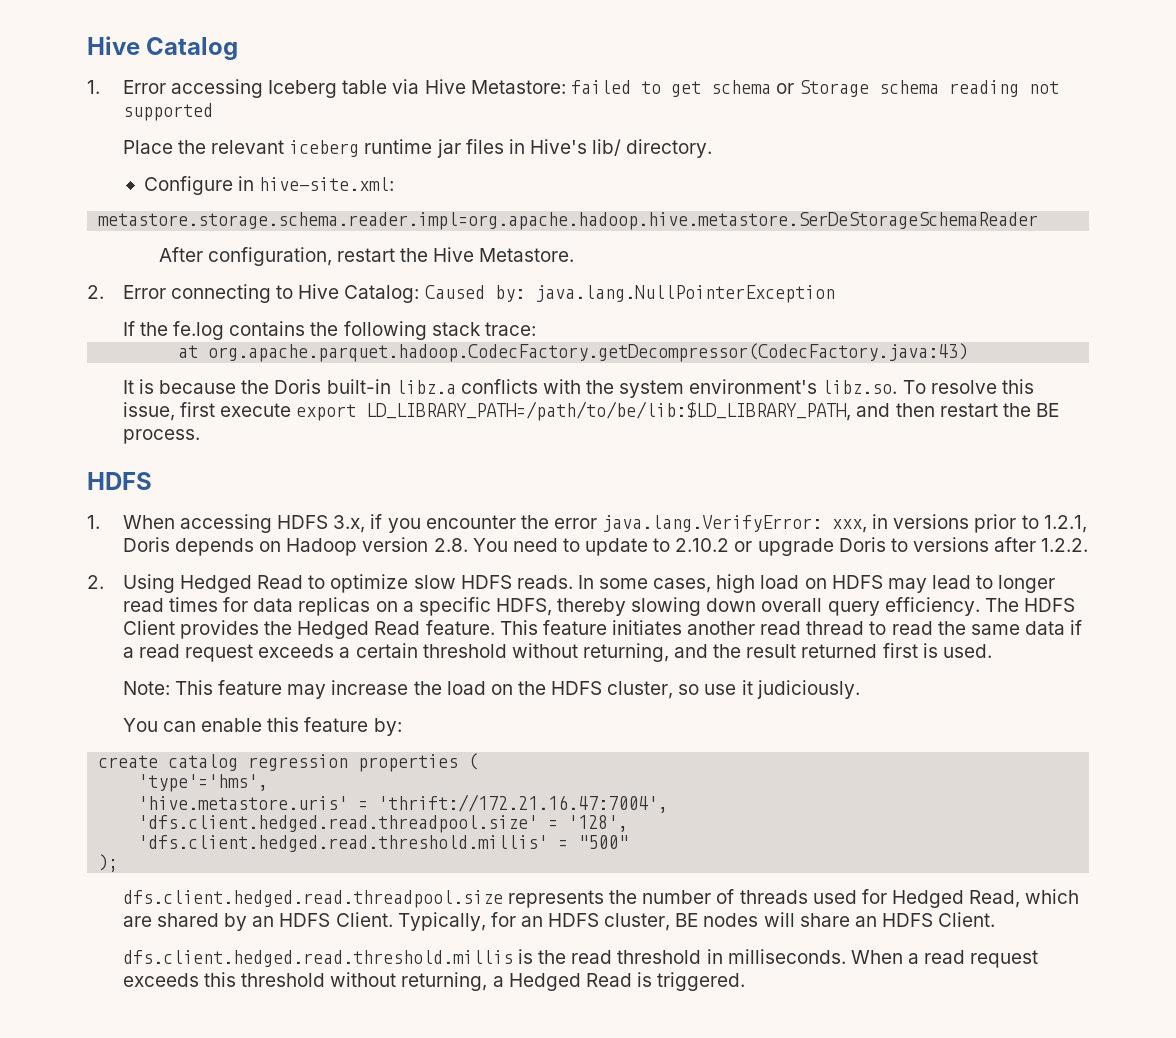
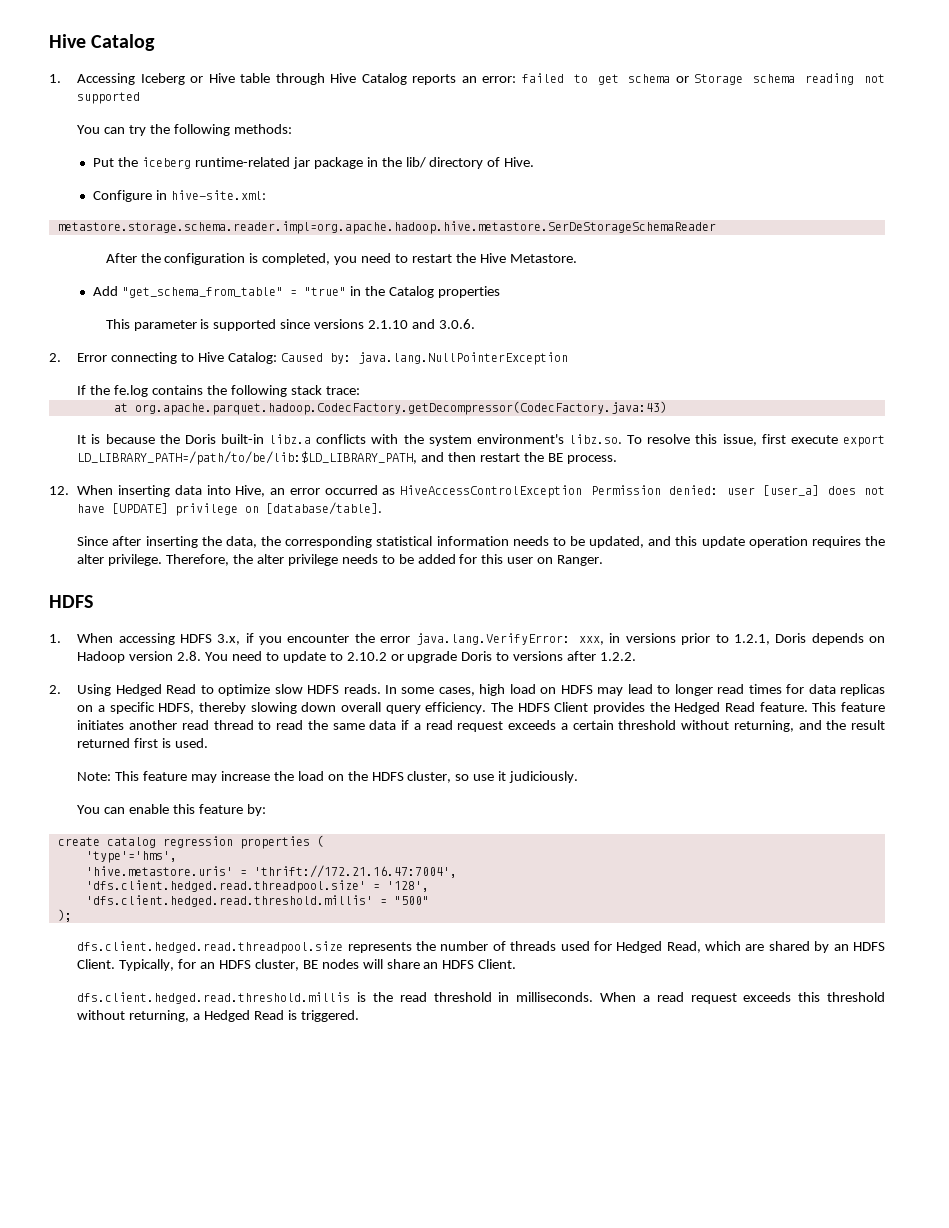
- 1. Error accessing Iceberg table via Hive Metastore: failed to get schema or Storage schema reading not supported
+ 1. Accessing Iceberg or Hive table through Hive Catalog reports an error: failed to get schema or Storage schema reading not supported
- Place the relevant iceberg runtime jar files in Hive's lib/ directory.
+ You can try the following methods:
+ Put the iceberg runtime-related jar package in the lib/ directory of Hive.
- After configuration, restart the Hive Metastore.
+ After the configuration is completed, you need to restart the Hive Metastore.
+ Add "get_schema_from_table" = "true" in the Catalog properties
+ This parameter is supported since versions 2.1.10 and 3.0.6.
+ 12. When inserting data into Hive, an error occurred as HiveAccessControlException Permission denied: user [user_a] does not have [UPDATE] privilege on [database/table].
+ Since after inserting the data, the corresponding statistical information needs to be updated, and this update operation requires the alter privilege. Therefore, the alter privilege needs to be added for this user on Ranger.

